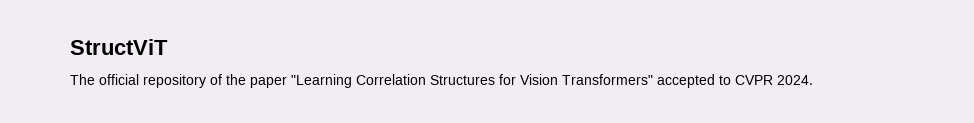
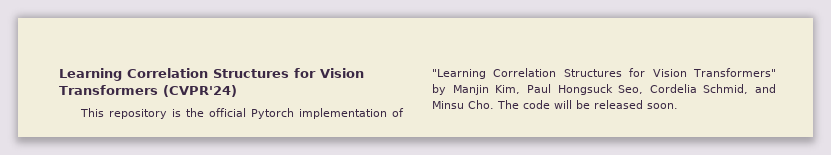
- StructViT
- The official repository of the paper "Learning Correlation Structures for Vision Transformers" accepted to CVPR 2024.
+ Learning Correlation Structures for Vision Transformers (CVPR'24)
+ This repository is the official Pytorch implementation of "Learning Correlation Structures for Vision Transformers" by Manjin Kim, Paul Hongsuck Seo, Cordelia Schmid, and Minsu Cho. The code will be released soon.

